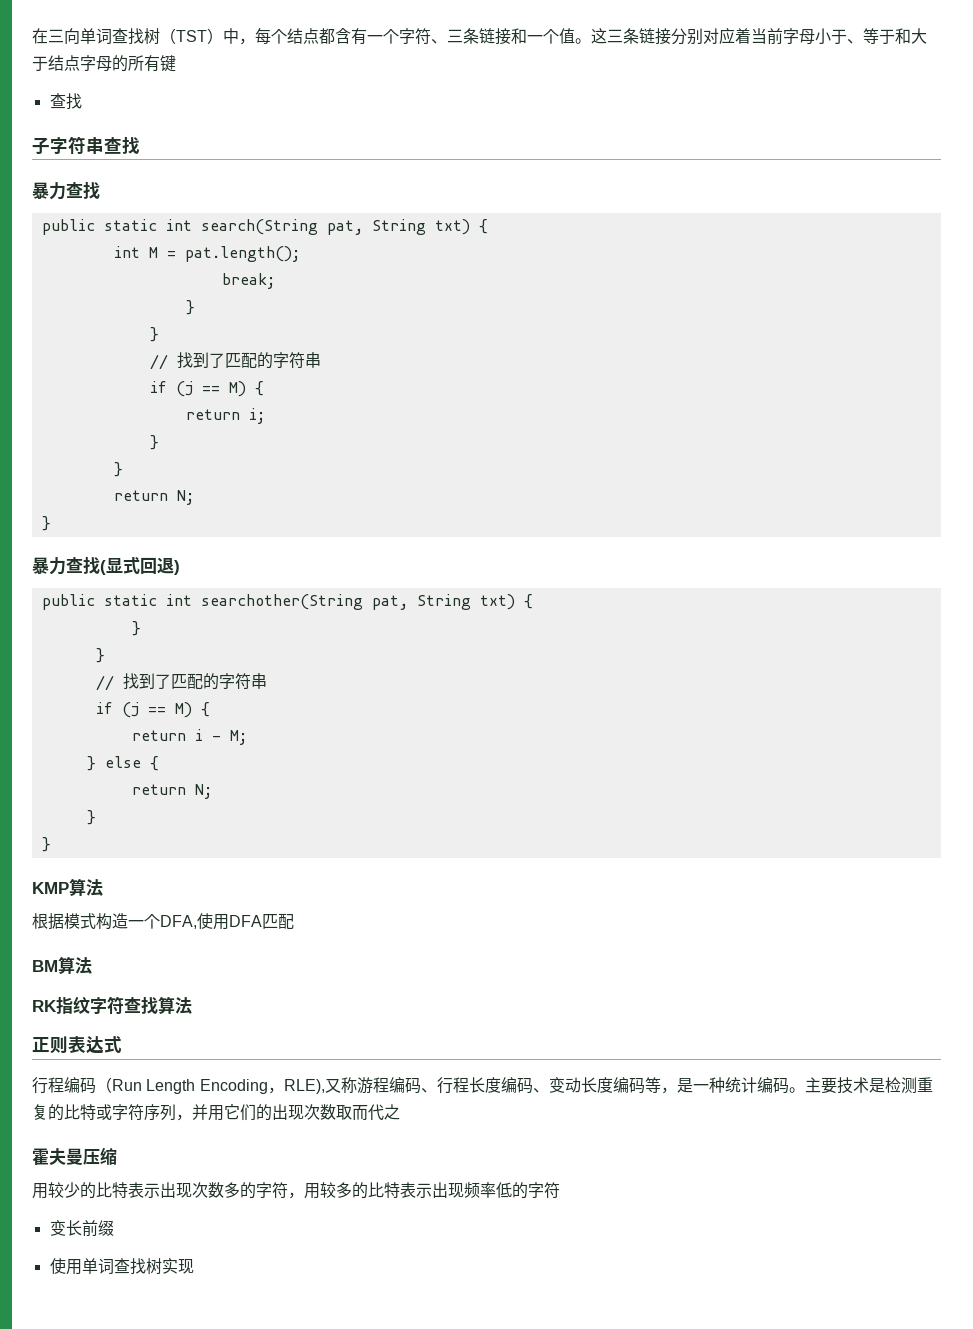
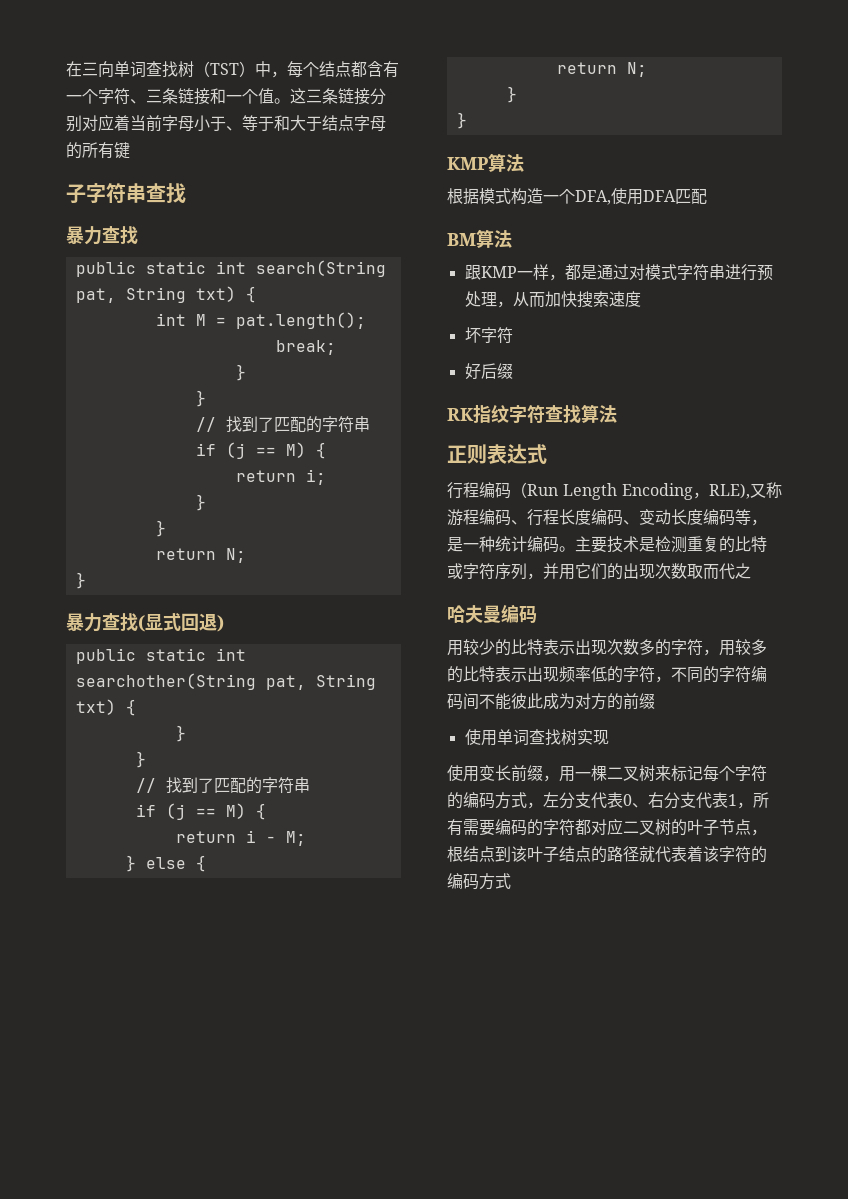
  这三条链接分别对应着当前字母小于、等于和大于结点字母的所有键
- 查找
+ 跟KMP一样，都是通过对模式字符串进行预处理，从而加快搜索速度
+ 坏字符
+ 好后缀
- 霍夫曼压缩
+ 哈夫曼编码
- 用较少的比特表示出现次数多的字符，用较多的比特表示出现频率低的字符
- 变长前缀
+ 用较少的比特表示出现次数多的字符，用较多的比特表示出现频率低的字符，不同的字符编码间不能彼此成为对方的前缀
+ 使用变长前缀，用一棵二叉树来标记每个字符的编码方式，左分支代表0、右分支代表1，所有需要编码的字符都对应二叉树的叶子节点，根结点到该叶子结点的路径就代表着该字符的编码方式

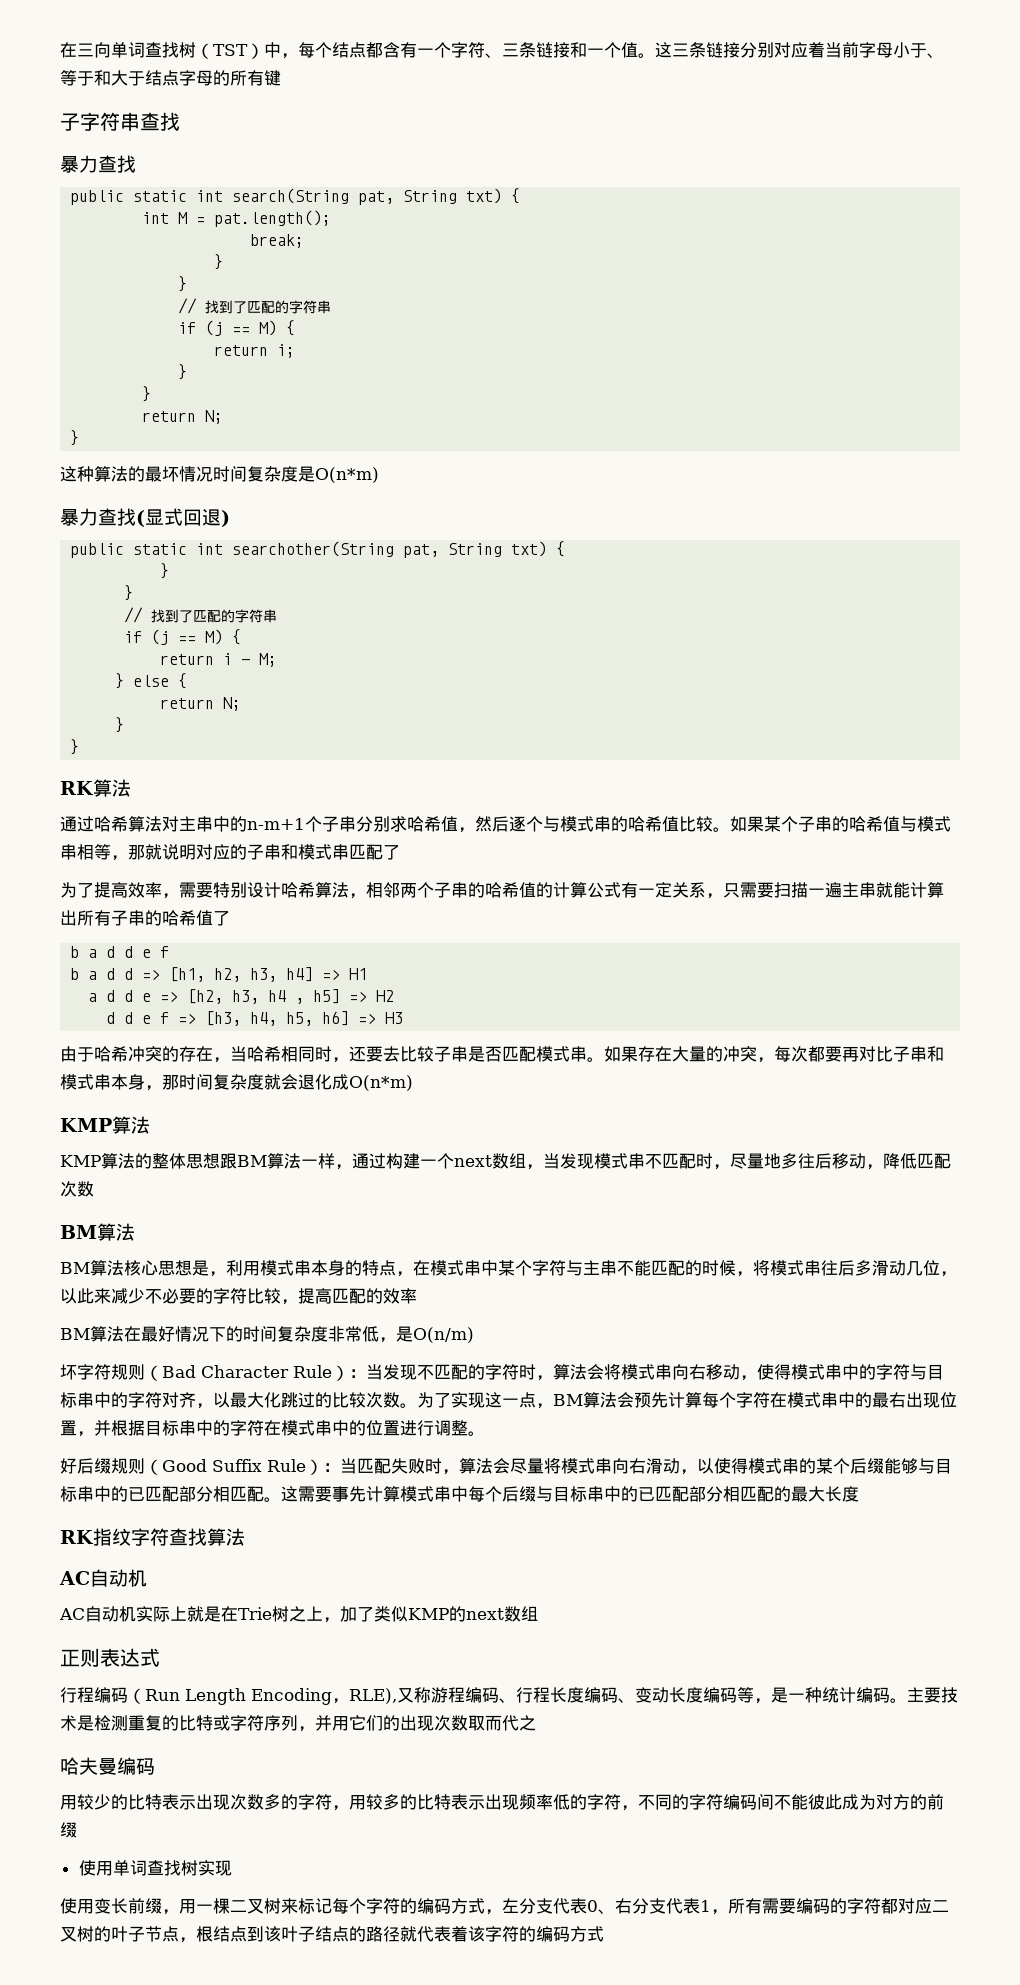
+ 这种算法的最坏情况时间复杂度是O(n*m)
+ RK算法
+ 通过哈希算法对主串中的n-m+1个子串分别求哈希值，然后逐个与模式串的哈希值比较。如果某个子串的哈希值与模式串相等，那就说明对应的子串和模式串匹配了
+ 为了提高效率，需要特别设计哈希算法，相邻两个子串的哈希值的计算公式有一定关系，只需要扫描一遍主串就能计算出所有子串的哈希值了
+ b a d d e f
+ b a d d => [h1, h2, h3, h4] => H1
+ a d d e => [h2, h3, h4 , h5] => H2
+ d d e f => [h3, h4, h5, h6] => H3
+ 由于哈希冲突的存在，当哈希相同时，还要去比较子串是否匹配模式串。如果存在大量的冲突，每次都要再对比子串和模式串本身，那时间复杂度就会退化成O(n*m)
  KMP算法
- 根据模式构造一个DFA,使用DFA匹配
+ KMP算法的整体思想跟BM算法一样，通过构建一个next数组，当发现模式串不匹配时，尽量地多往后移动，降低匹配次数
  BM算法
- 跟KMP一样，都是通过对模式字符串进行预处理，从而加快搜索速度
- 坏字符
- 好后缀
+ BM算法核心思想是，利用模式串本身的特点，在模式串中某个字符与主串不能匹配的时候，将模式串往后多滑动几位，以此来减少不必要的字符比较，提高匹配的效率
+ BM算法在最好情况下的时间复杂度非常低，是O(n/m)
+ 坏字符规则（Bad Character Rule）：当发现不匹配的字符时，算法会将模式串向右移动，使得模式串中的字符与目标串中的字符对齐，以最大化跳过的比较次数。为了实现这一点，BM算法会预先计算每个字符在模式串中的最右出现位置，并根据目标串中的字符在模式串中的位置进行调整。
+ 好后缀规则（Good Suffix Rule）：当匹配失败时，算法会尽量将模式串向右滑动，以使得模式串的某个后缀能够与目标串中的已匹配部分相匹配。这需要事先计算模式串中每个后缀与目标串中的已匹配部分相匹配的最大长度
  RK指纹字符查找算法
+ AC自动机
+ AC自动机实际上就是在Trie树之上，加了类似KMP的next数组

